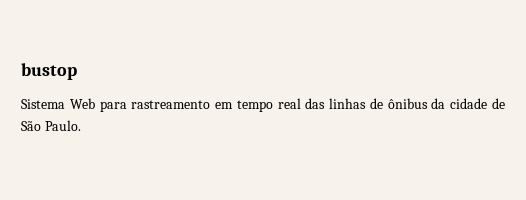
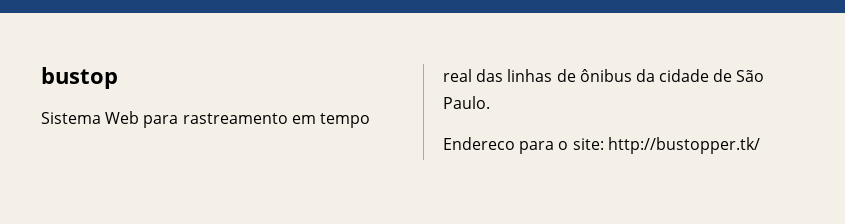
+ Endereco para o site: http://bustopper.tk/

